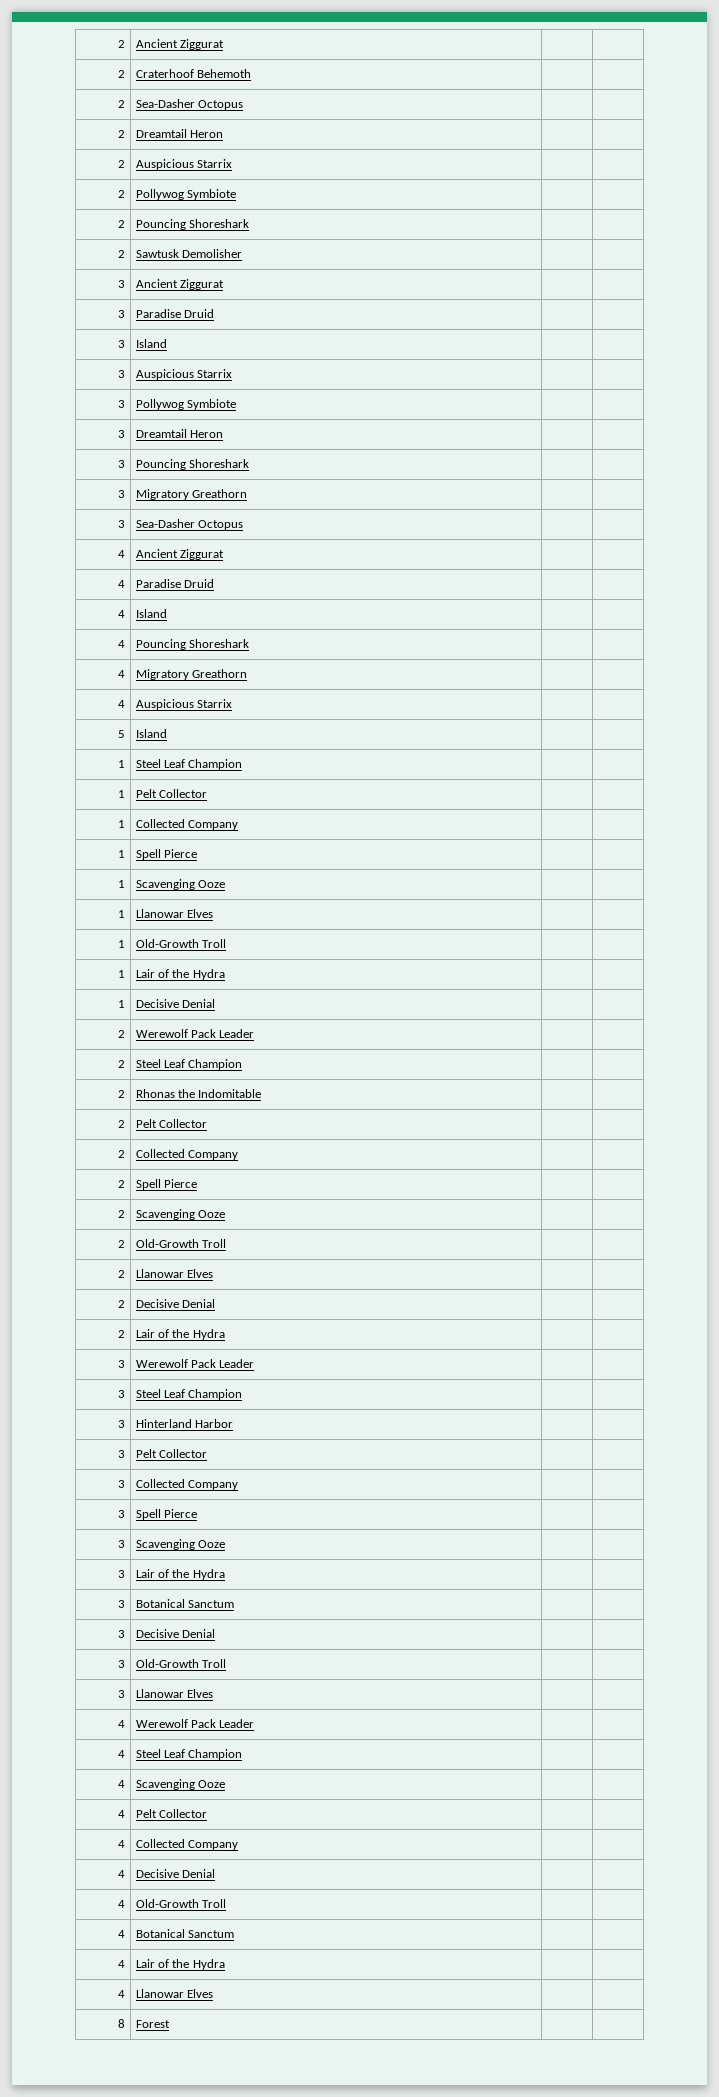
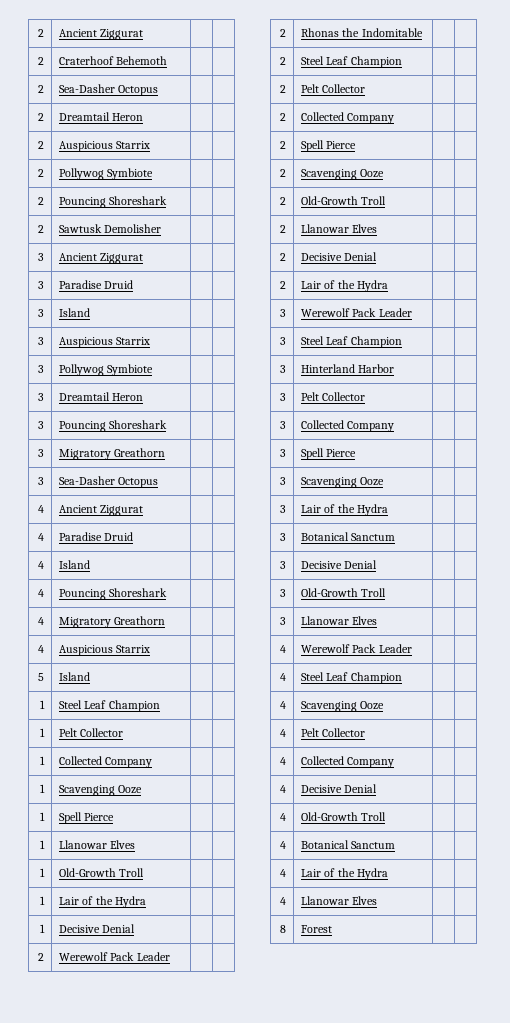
+ 1 | Scavenging Ooze | |
  1 | Spell Pierce | |
- 1 | Scavenging Ooze | |
+ 2 | Rhonas the Indomitable | |
  2 | Steel Leaf Champion | |
- 2 | Rhonas the Indomitable | |

